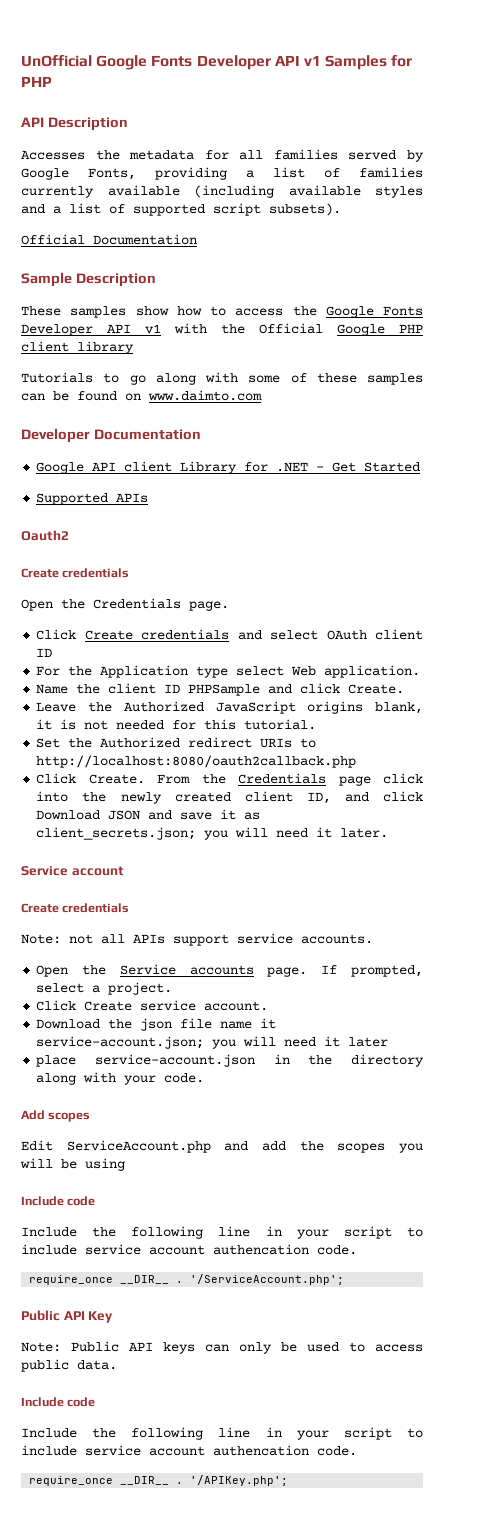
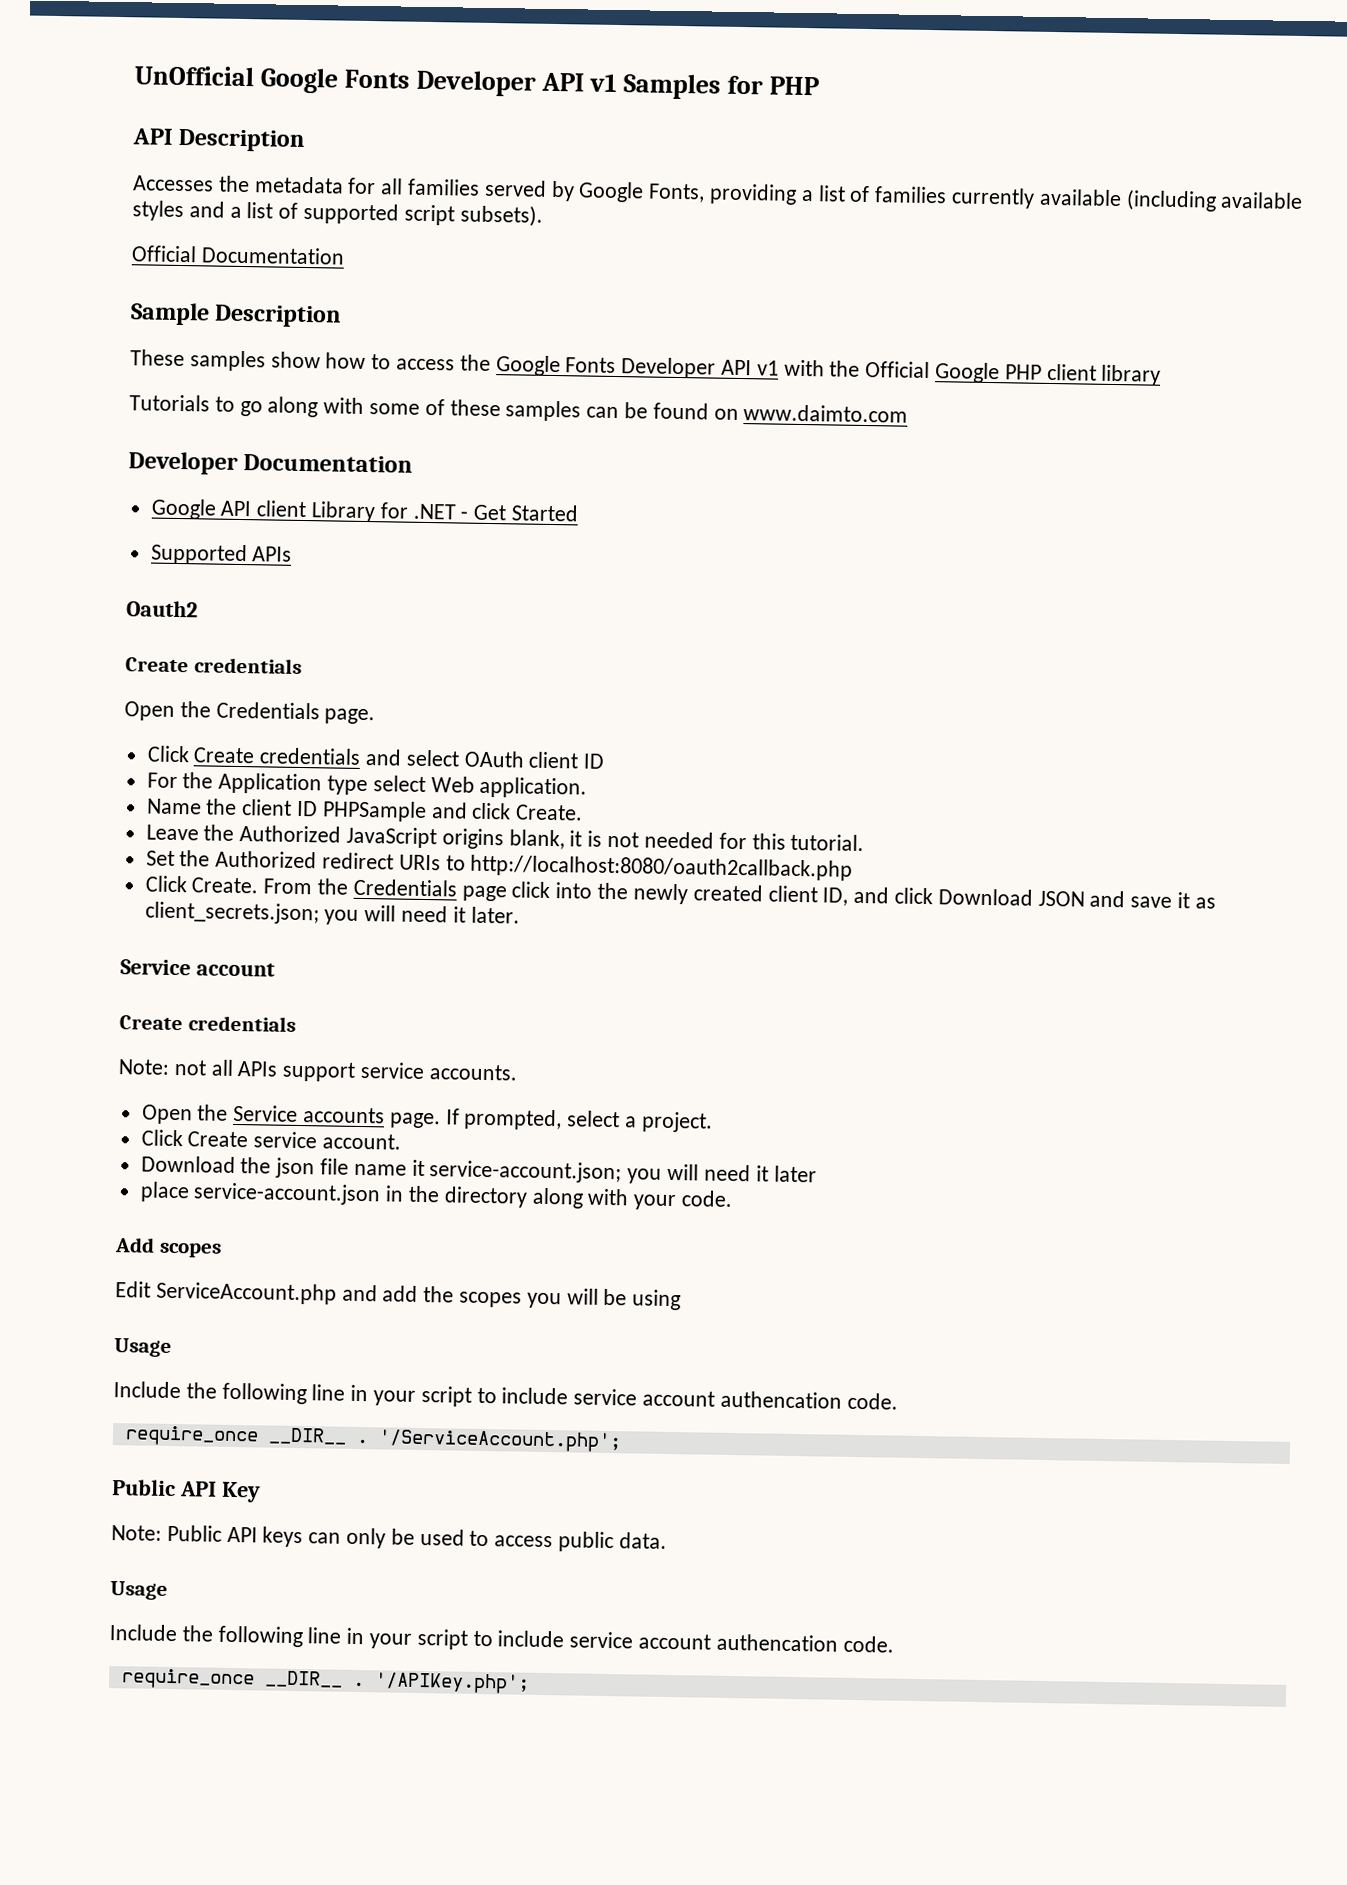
  Edit ServiceAccount.php and add the scopes you will be using
- Include code
+ Usage
  Note: Public API keys can only be used to access public data.
- Include code
+ Usage

